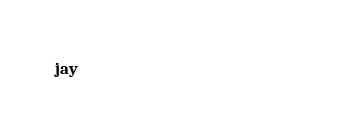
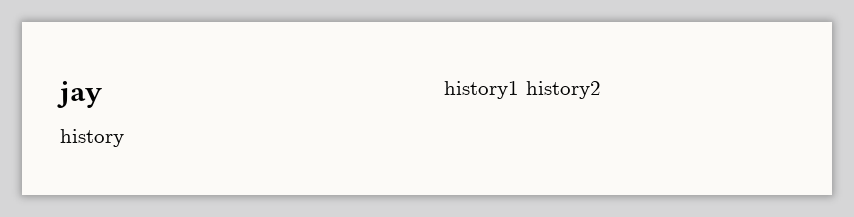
+ history
+ history1 history2

